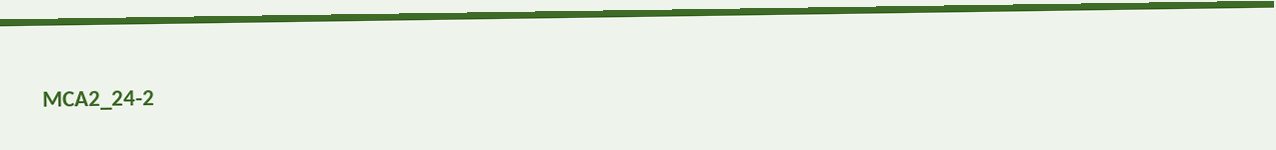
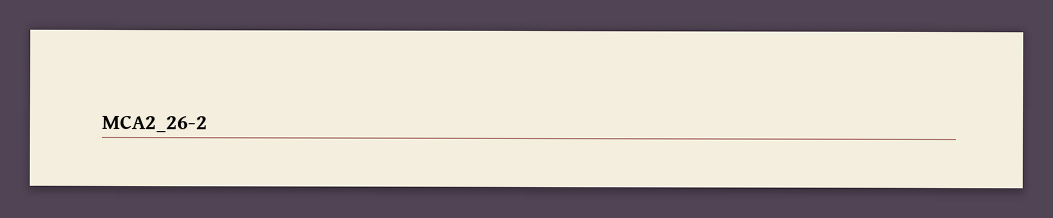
- MCA2_24-2
+ MCA2_26-2

